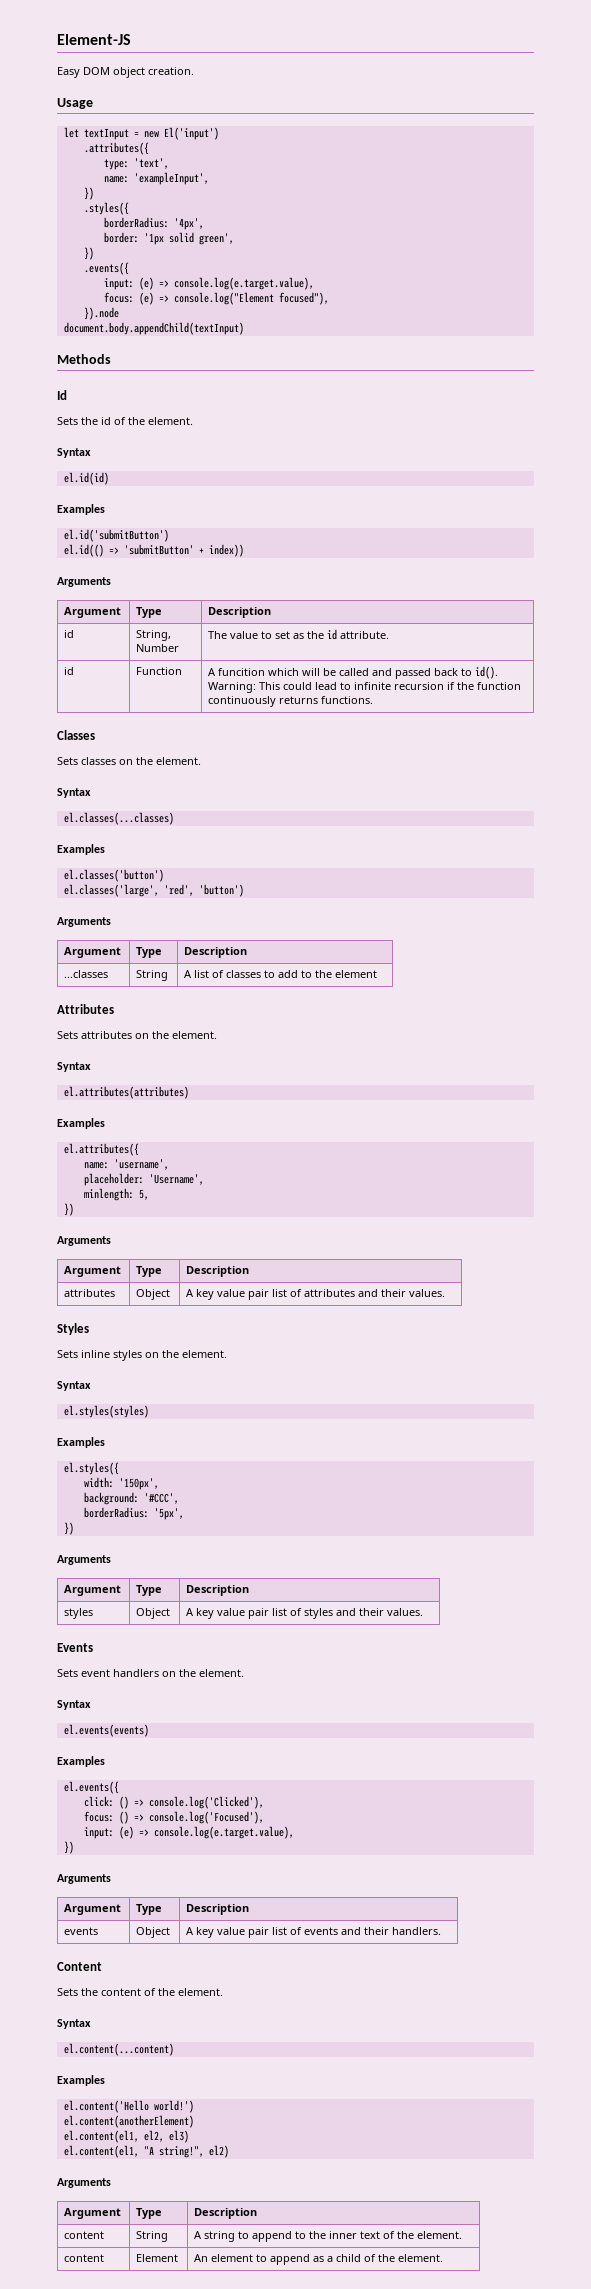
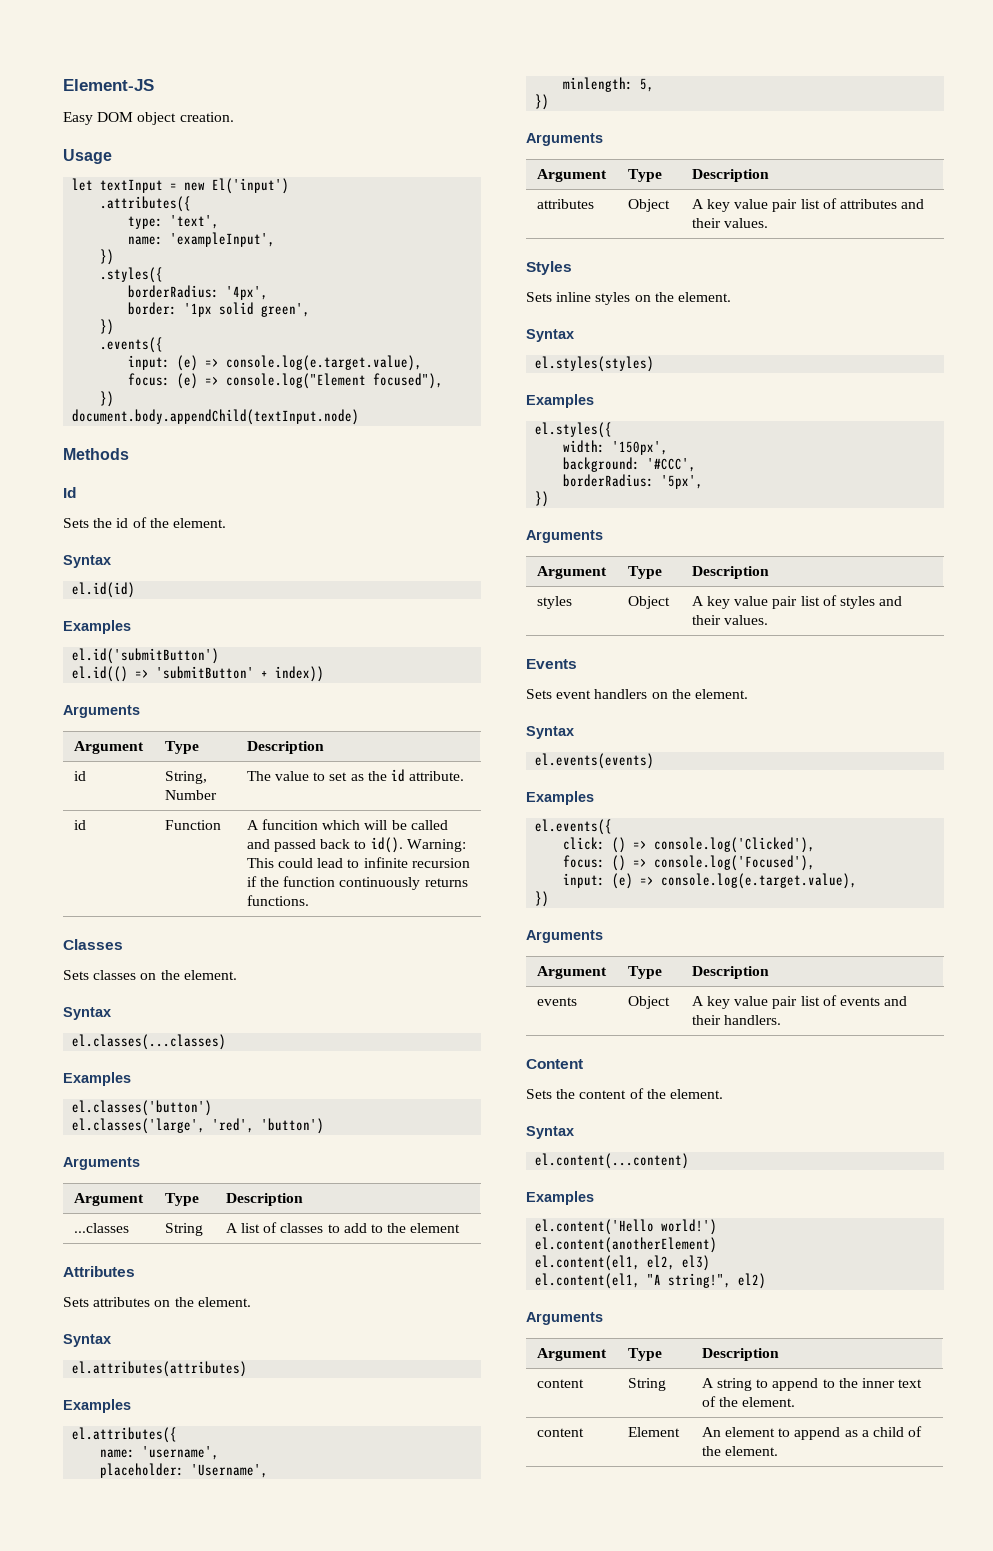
  focus: (e) => console.log("Element focused"),
- }).node
- document.body.appendChild(textInput)
+ })
+ document.body.appendChild(textInput.node)

